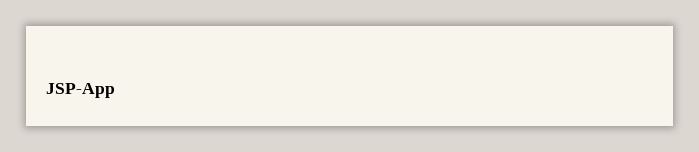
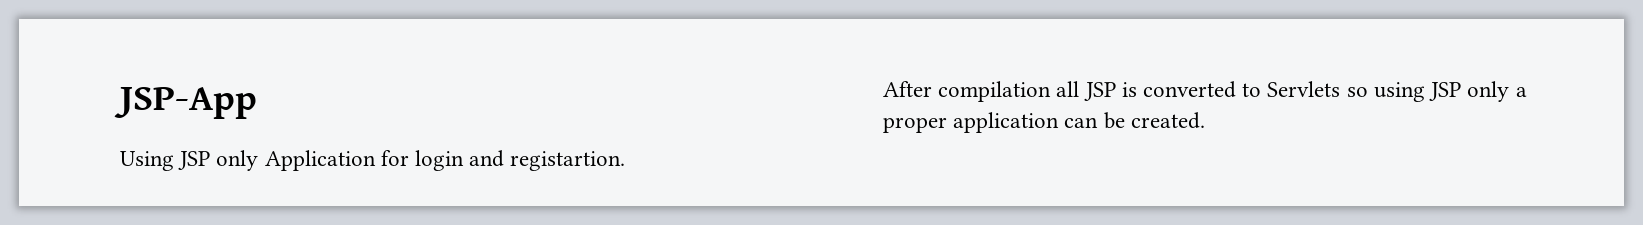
+ Using JSP only Application for login and registartion.
+ After compilation all JSP is converted to Servlets so using JSP only a proper application can be created.

